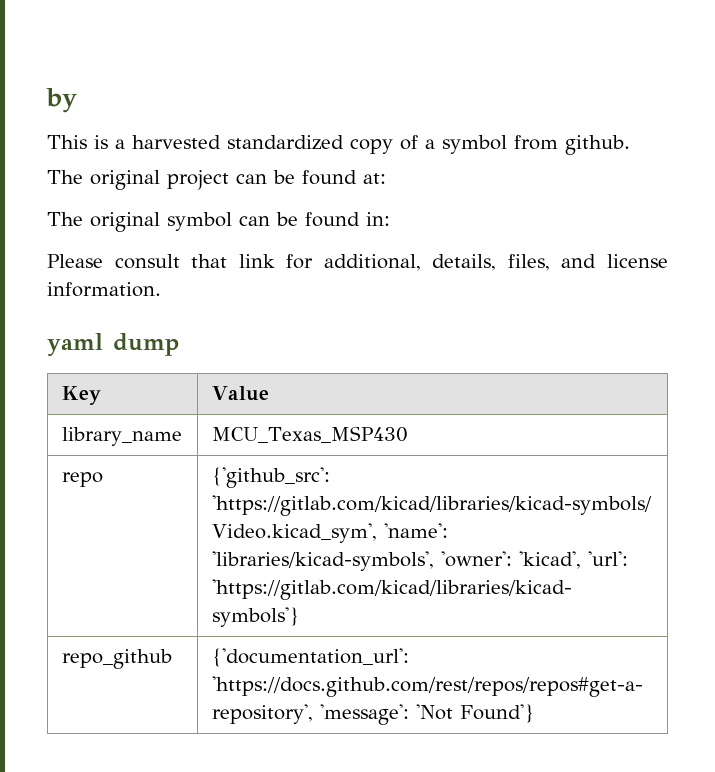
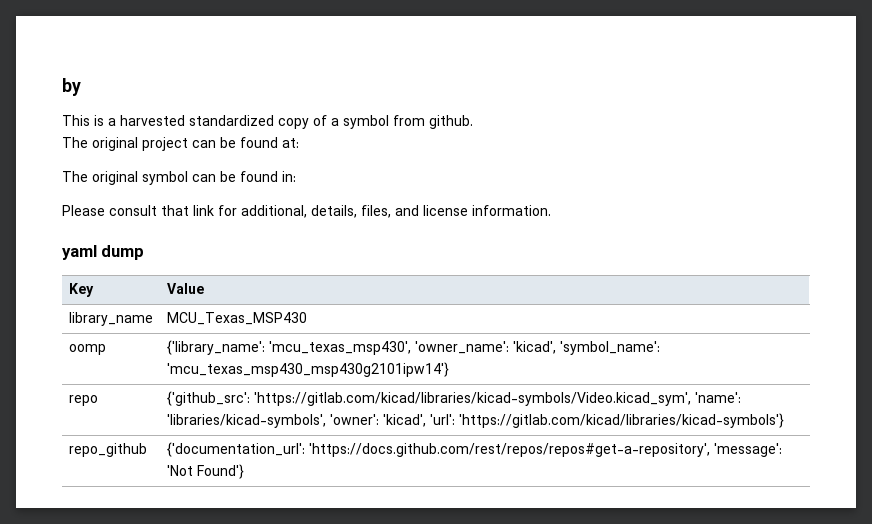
+ oomp | {'library_name': 'mcu_texas_msp430', 'owner_name': 'kicad', 'symbol_name': 'mcu_texas_msp430_msp430g2101ipw14'}

